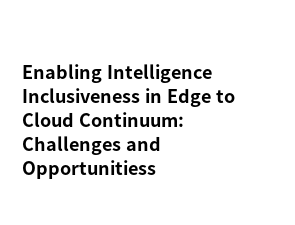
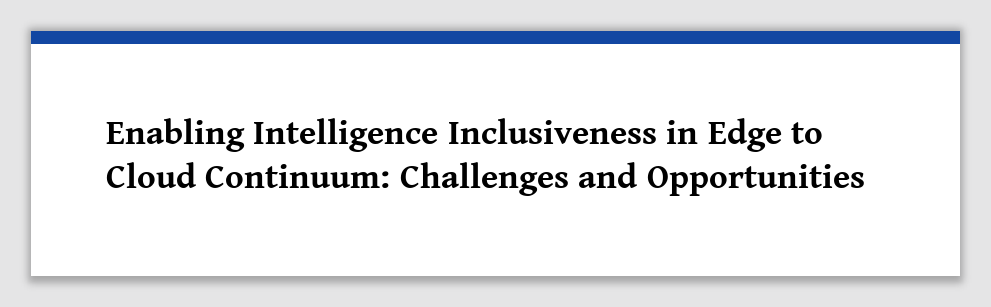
- Enabling Intelligence Inclusiveness in Edge to Cloud Continuum: Challenges and Opportunitiess
+ Enabling Intelligence Inclusiveness in Edge to Cloud Continuum: Challenges and Opportunities

